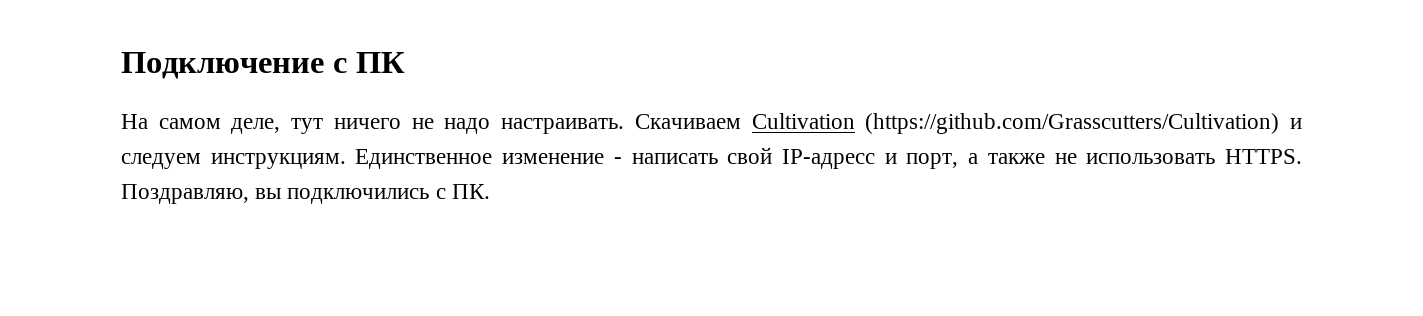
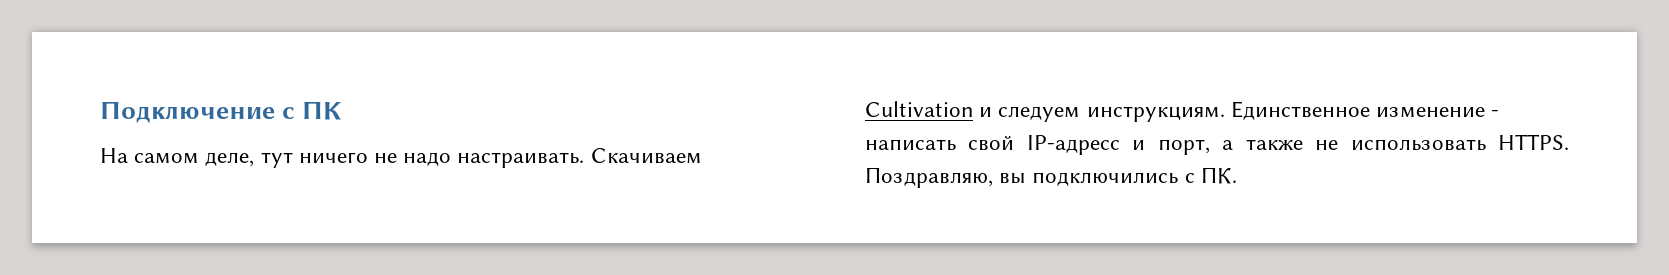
- Скачиваем Cultivation (https://github.com/Grasscutters/Cultivation) и следуем инструкциям.
+ Скачиваем Cultivation и следуем инструкциям.

